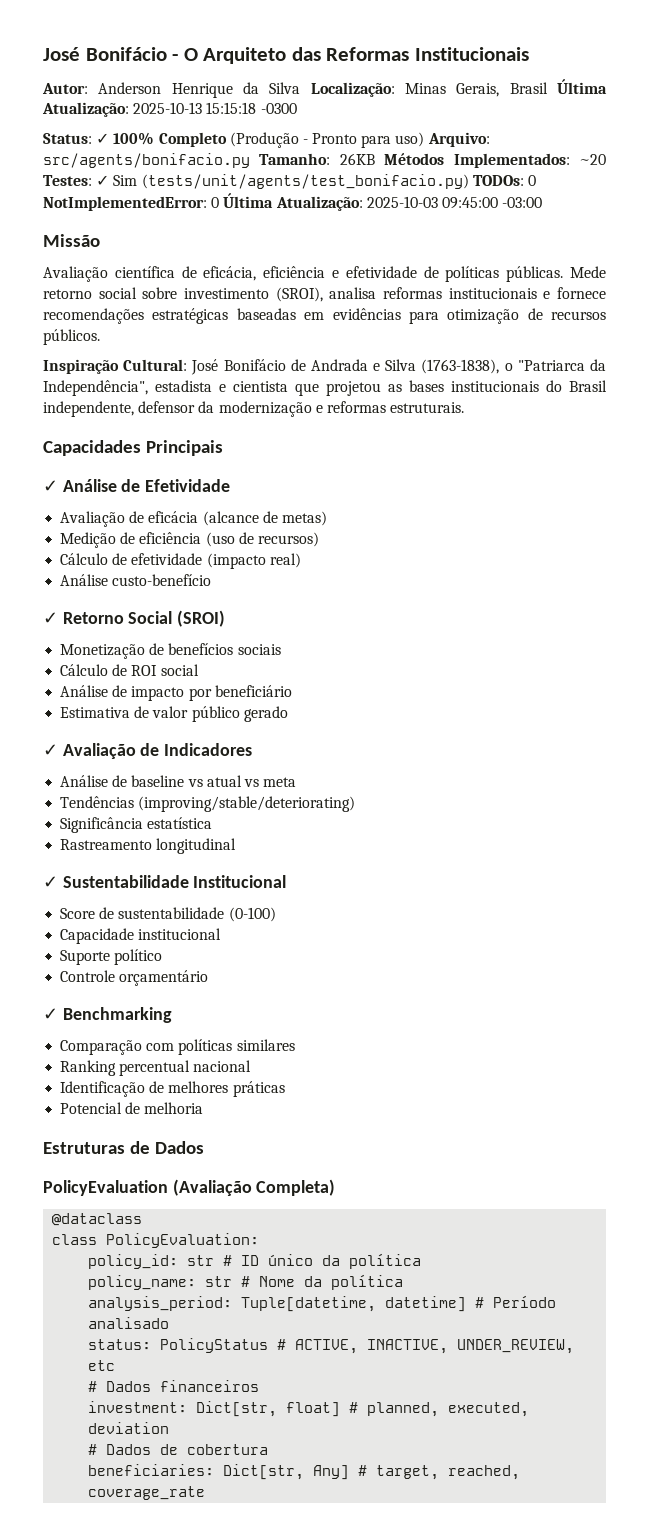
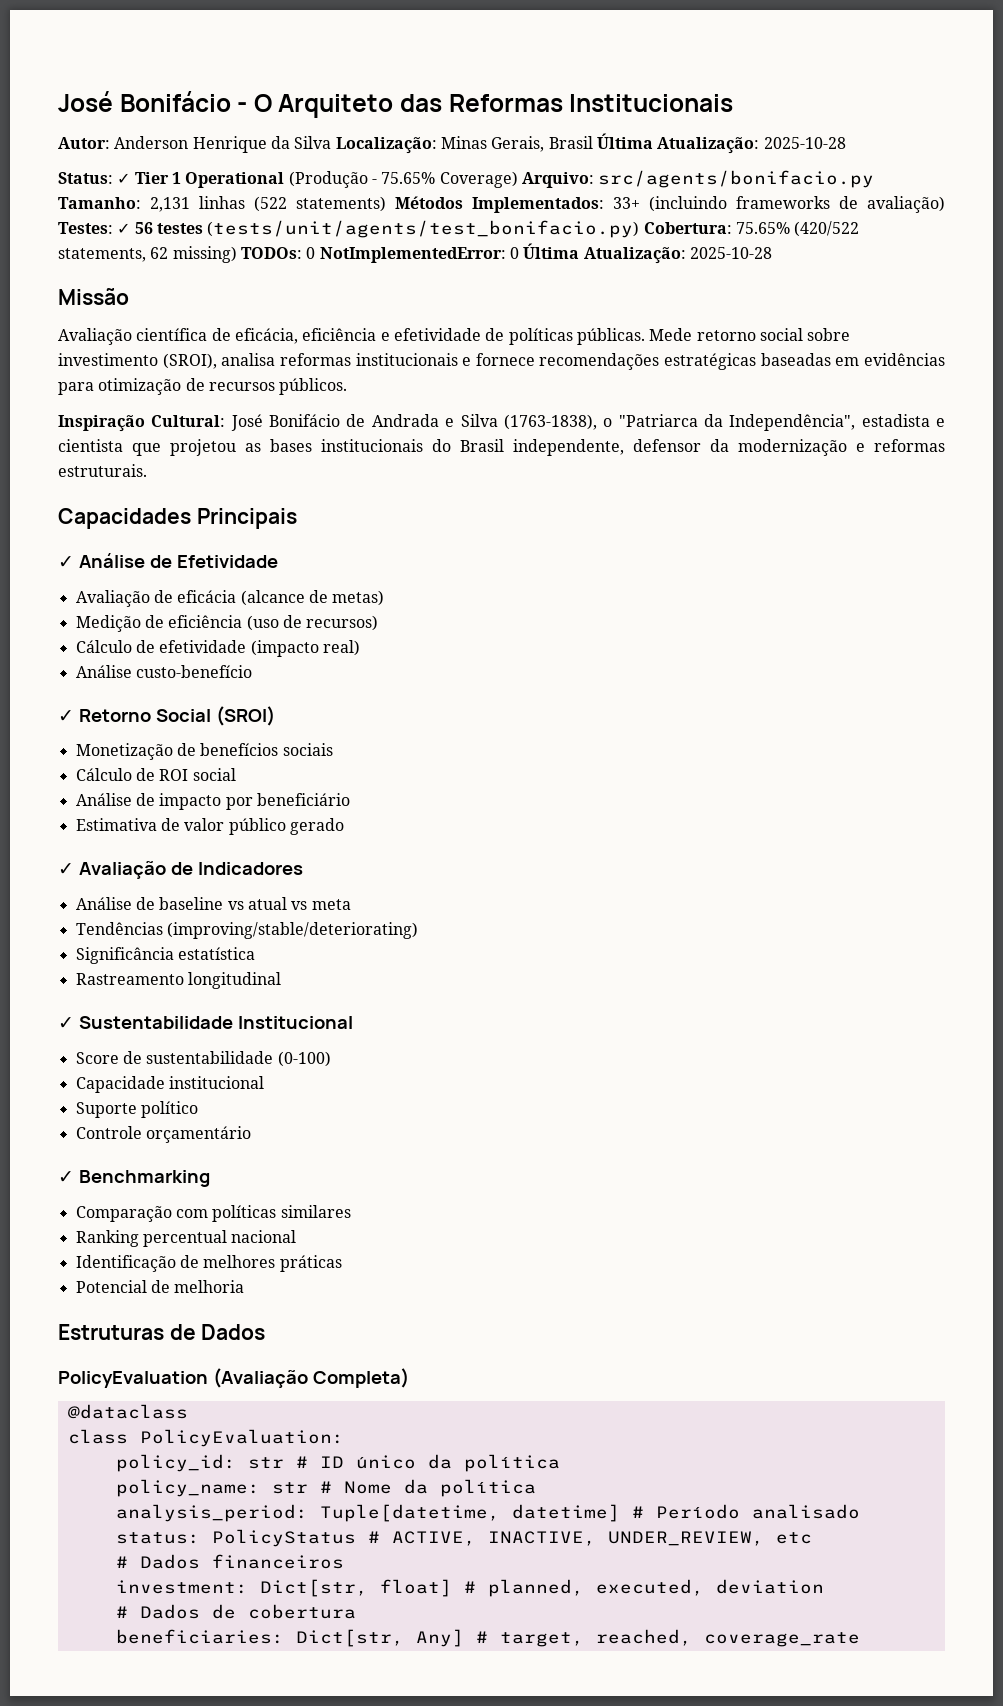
- Autor: Anderson Henrique da Silva Localização: Minas Gerais, Brasil Última Atualização: 2025-10-13 15:15:18 -0300
+ Autor: Anderson Henrique da Silva Localização: Minas Gerais, Brasil Última Atualização: 2025-10-28
- Status: ✓ 100% Completo (Produção - Pronto para uso) Arquivo: src/agents/bonifacio.py Tamanho: 26KB Métodos Implementados: ~20 Testes: ✓ Sim (tests/unit/agents/test_bonifacio.py) TODOs: 0 NotImplementedError: 0 Última Atualização: 2025-10-03 09:45:00 -03:00
+ Status: ✓ Tier 1 Operational (Produção - 75.65% Coverage) Arquivo: src/agents/bonifacio.py Tamanho: 2,131 linhas (522 statements) Métodos Implementados: 33+ (incluindo frameworks de avaliação) Testes: ✓ 56 testes (tests/unit/agents/test_bonifacio.py) Cobertura: 75.65% (420/522 statements, 62 missing) TODOs: 0 NotImplementedError: 0 Última Atualização: 2025-10-28

